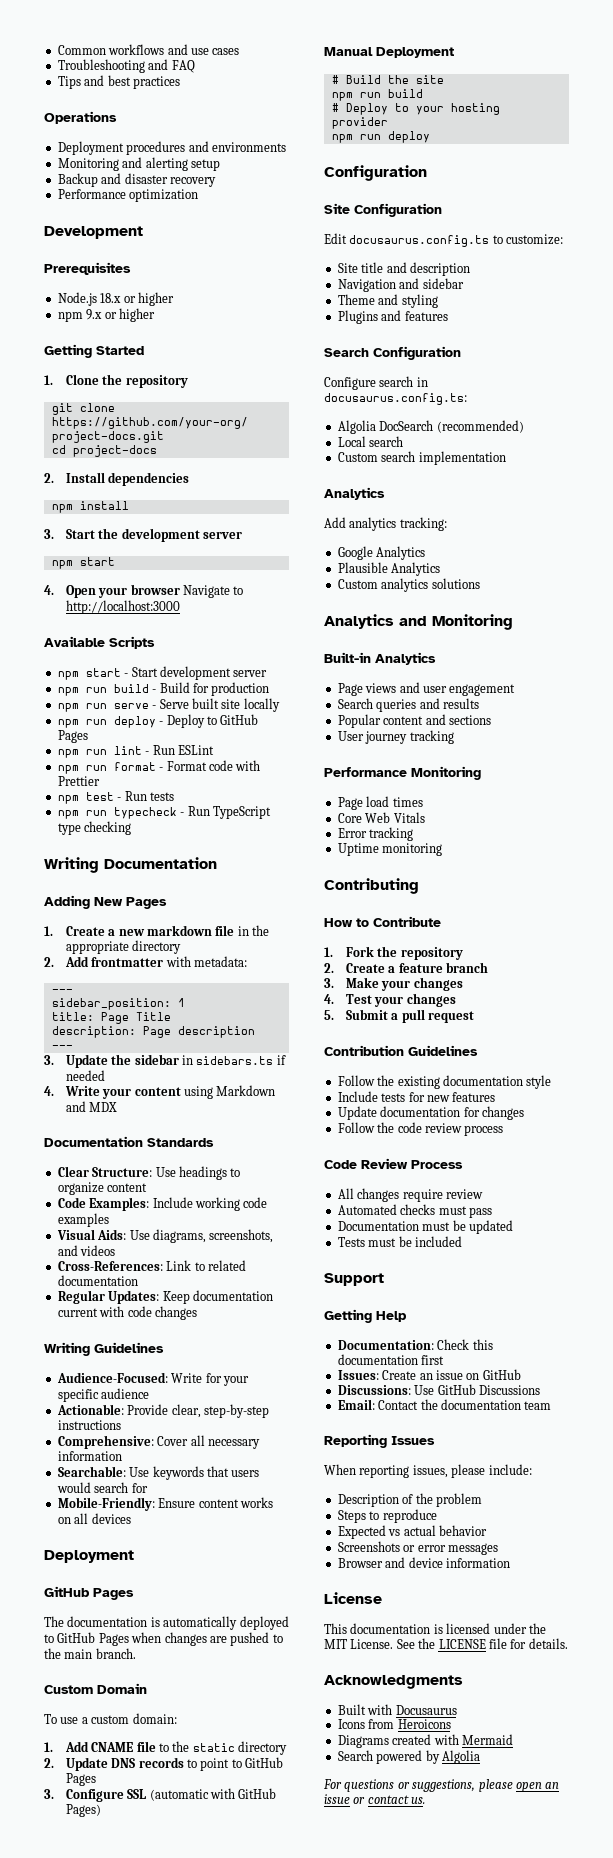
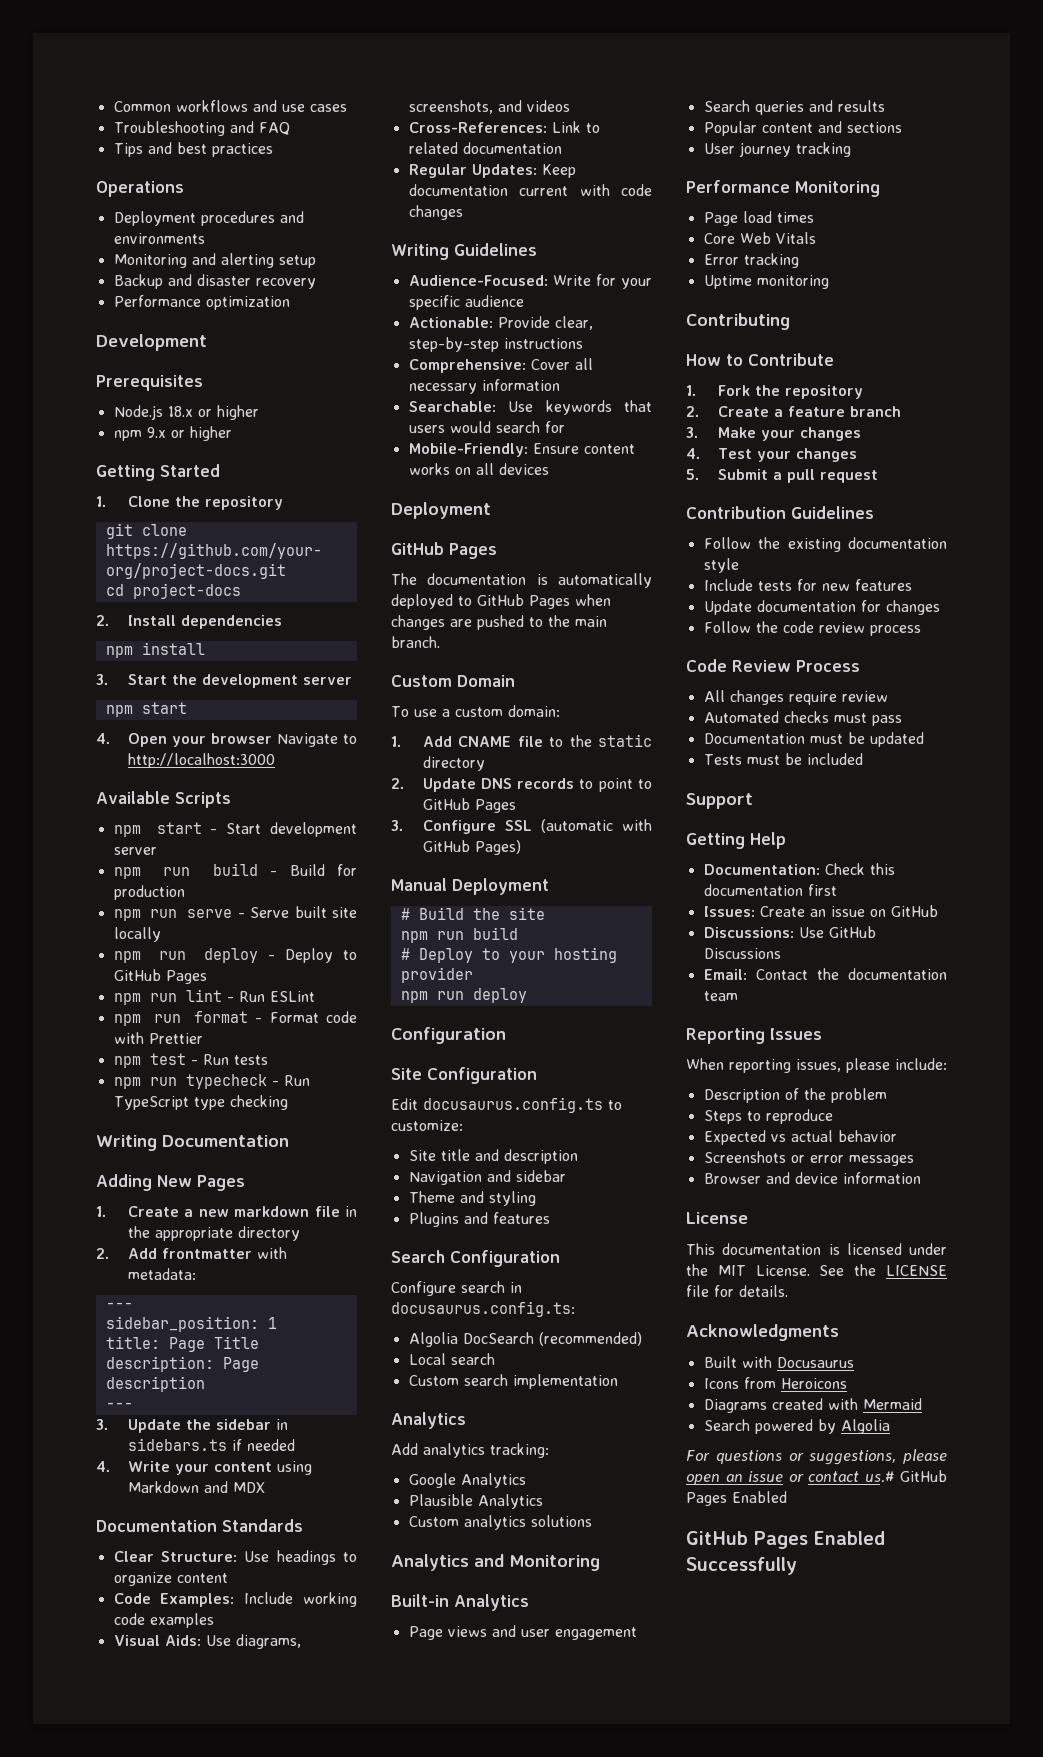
- For questions or suggestions, please open an issue or contact us.
+ For questions or suggestions, please open an issue or contact us.# GitHub Pages Enabled
+ GitHub Pages Enabled Successfully

